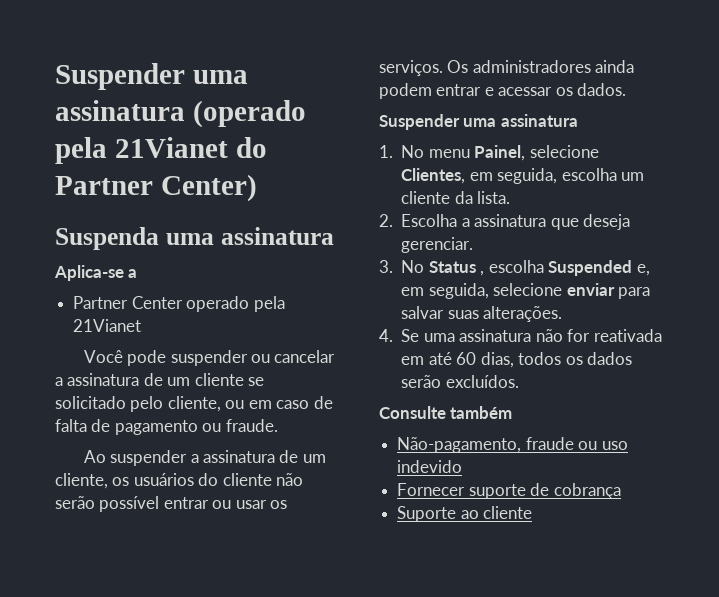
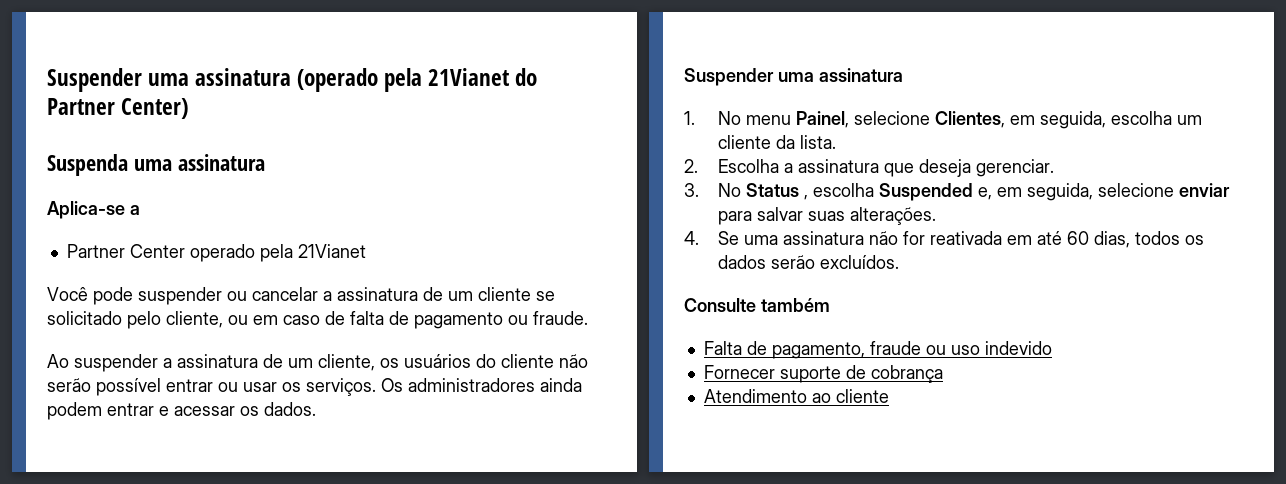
- Não-pagamento, fraude ou uso indevido
+ Falta de pagamento, fraude ou uso indevido
- Suporte ao cliente
+ Atendimento ao cliente

